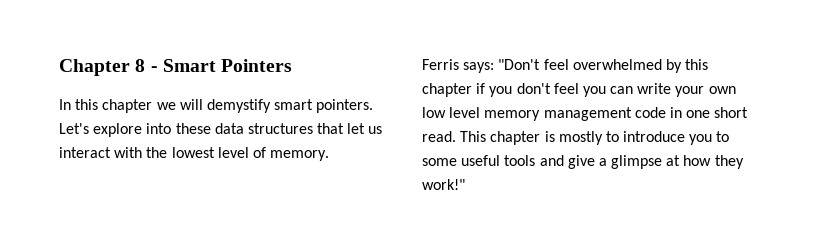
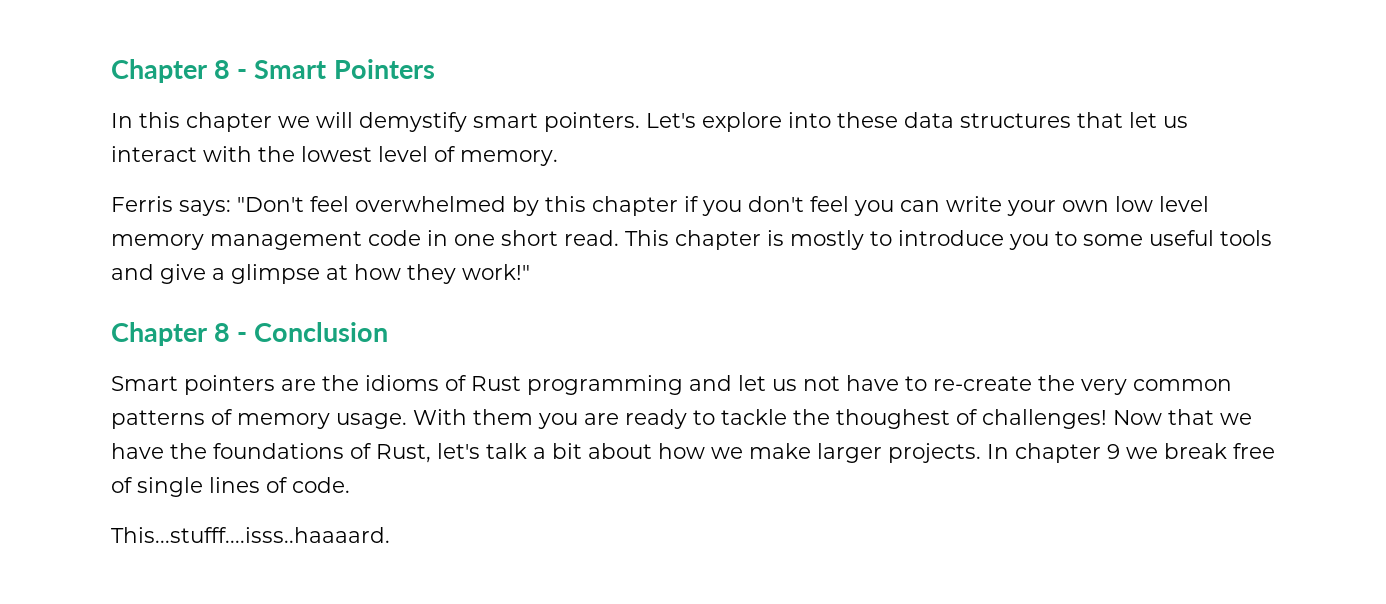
+ Chapter 8 - Conclusion
+ Smart pointers are the idioms of Rust programming and let us not have to re-create the very common patterns of memory usage. With them you are ready to tackle the thoughest of challenges! Now that we have the foundations of Rust, let's talk a bit about how we make larger projects. In chapter 9 we break free of single lines of code.
+ This...stufff....isss..haaaard.

